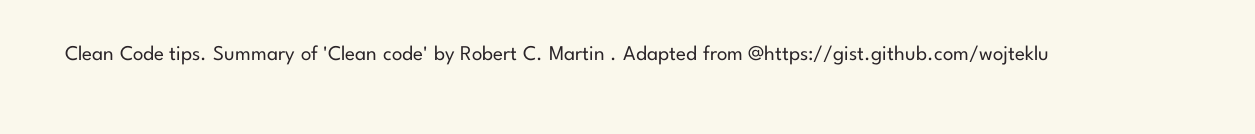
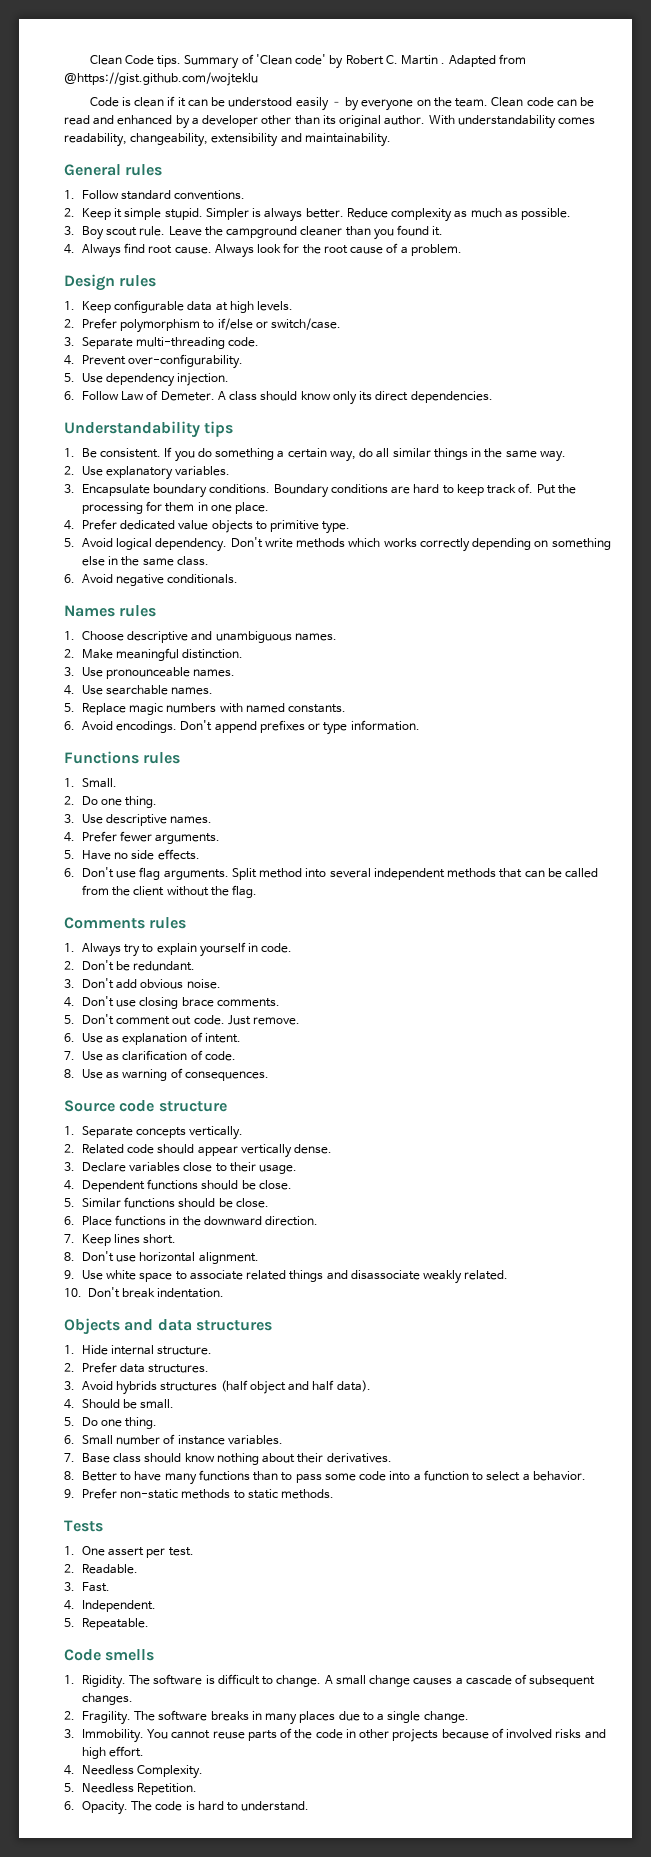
+ Code is clean if it can be understood easily – by everyone on the team. Clean code can be read and enhanced by a developer other than its original author. With understandability comes readability, changeability, extensibility and maintainability.
+ General rules
+ 1. Follow standard conventions.
+ 2. Keep it simple stupid. Simpler is always better. Reduce complexity as much as possible.
+ 3. Boy scout rule. Leave the campground cleaner than you found it.
+ 4. Always find root cause. Always look for the root cause of a problem.
+ Design rules
+ 1. Keep configurable data at high levels.
+ 2. Prefer polymorphism to if/else or switch/case.
+ 3. Separate multi-threading code.
+ 4. Prevent over-configurability.
+ 5. Use dependency injection.
+ 6. Follow Law of Demeter. A class should know only its direct dependencies.
+ Understandability tips
+ 1. Be consistent. If you do something a certain way, do all similar things in the same way.
+ 2. Use explanatory variables.
+ 3. Encapsulate boundary conditions. Boundary conditions are hard to keep track of. Put the processing for them in one place.
+ 4. Prefer dedicated value objects to primitive type.
+ 5. Avoid logical dependency. Don't write methods which works correctly depending on something else in the same class.
+ 6. Avoid negative conditionals.
+ Names rules
+ 1. Choose descriptive and unambiguous names.
+ 2. Make meaningful distinction.
+ 3. Use pronounceable names.
+ 4. Use searchable names.
+ 5. Replace magic numbers with named constants.
+ 6. Avoid encodings. Don't append prefixes or type information.
+ Functions rules
+ 1. Small.
+ 2. Do one thing.
+ 3. Use descriptive names.
+ 4. Prefer fewer arguments.
+ 5. Have no side effects.
+ 6. Don't use flag arguments. Split method into several independent methods that can be called from the client without the flag.
+ Comments rules
+ 1. Always try to explain yourself in code.
+ 2. Don't be redundant.
+ 3. Don't add obvious noise.
+ 4. Don't use closing brace comments.
+ 5. Don't comment out code. Just remove.
+ 6. Use as explanation of intent.
+ 7. Use as clarification of code.
+ 8. Use as warning of consequences.
+ Source code structure
+ 1. Separate concepts vertically.
+ 2. Related code should appear vertically dense.
+ 3. Declare variables close to their usage.
+ 4. Dependent functions should be close.
+ 5. Similar functions should be close.
+ 6. Place functions in the downward direction.
+ 7. Keep lines short.
+ 8. Don't use horizontal alignment.
+ 9. Use white space to associate related things and disassociate weakly related.
+ 10. Don't break indentation.
+ Objects and data structures
+ 1. Hide internal structure.
+ 2. Prefer data structures.
+ 3. Avoid hybrids structures (half object and half data).
+ 4. Should be small.
+ 5. Do one thing.
+ 6. Small number of instance variables.
+ 7. Base class should know nothing about their derivatives.
+ 8. Better to have many functions than to pass some code into a function to select a behavior.
+ 9. Prefer non-static methods to static methods.
+ Tests
+ 1. One assert per test.
+ 2. Readable.
+ 3. Fast.
+ 4. Independent.
+ 5. Repeatable.
+ Code smells
+ 1. Rigidity. The software is difficult to change. A small change causes a cascade of subsequent changes.
+ 2. Fragility. The software breaks in many places due to a single change.
+ 3. Immobility. You cannot reuse parts of the code in other projects because of involved risks and high effort.
+ 4. Needless Complexity.
+ 5. Needless Repetition.
+ 6. Opacity. The code is hard to understand.

